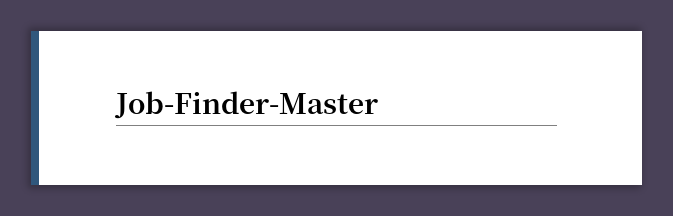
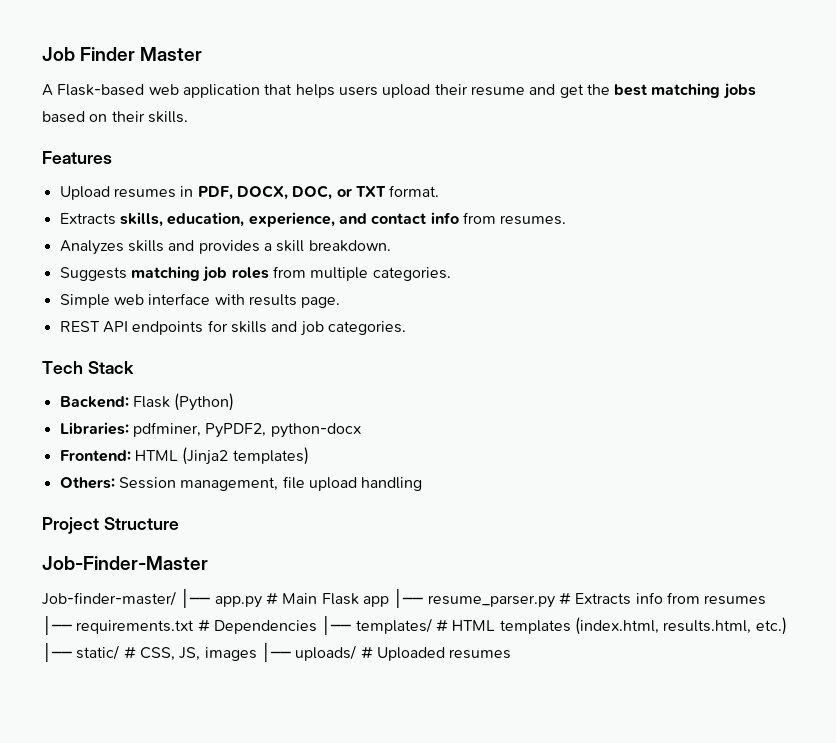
+ Job Finder Master
+ A Flask-based web application that helps users upload their resume and get the best matching jobs based on their skills.
+ Features
+ Upload resumes in PDF, DOCX, DOC, or TXT format.
+ Extracts skills, education, experience, and contact info from resumes.
+ Analyzes skills and provides a skill breakdown.
+ Suggests matching job roles from multiple categories.
+ Simple web interface with results page.
+ REST API endpoints for skills and job categories.
+ Tech Stack
+ Backend: Flask (Python)
+ Libraries: pdfminer, PyPDF2, python-docx
+ Frontend: HTML (Jinja2 templates)
+ Others: Session management, file upload handling
+ Project Structure
  Job-Finder-Master
+ Job-finder-master/ │── app.py # Main Flask app │── resume_parser.py # Extracts info from resumes │── requirements.txt # Dependencies │── templates/ # HTML templates (index.html, results.html, etc.) │── static/ # CSS, JS, images │── uploads/ # Uploaded resumes

